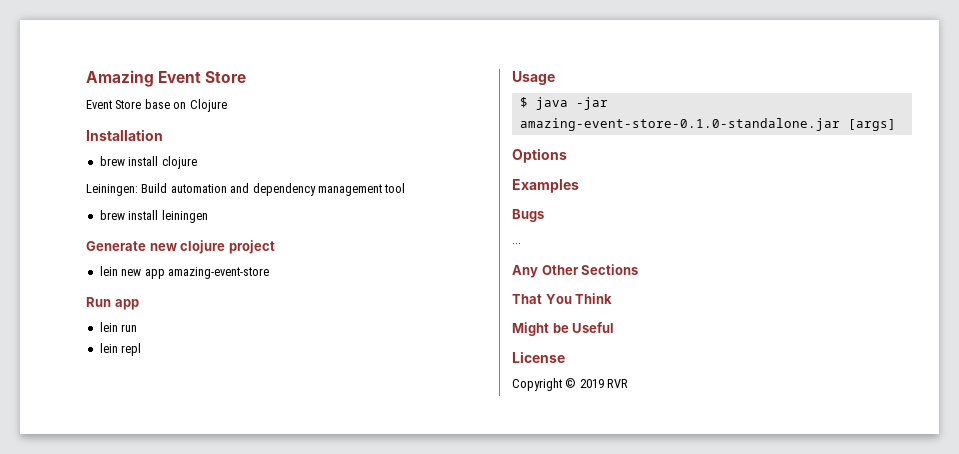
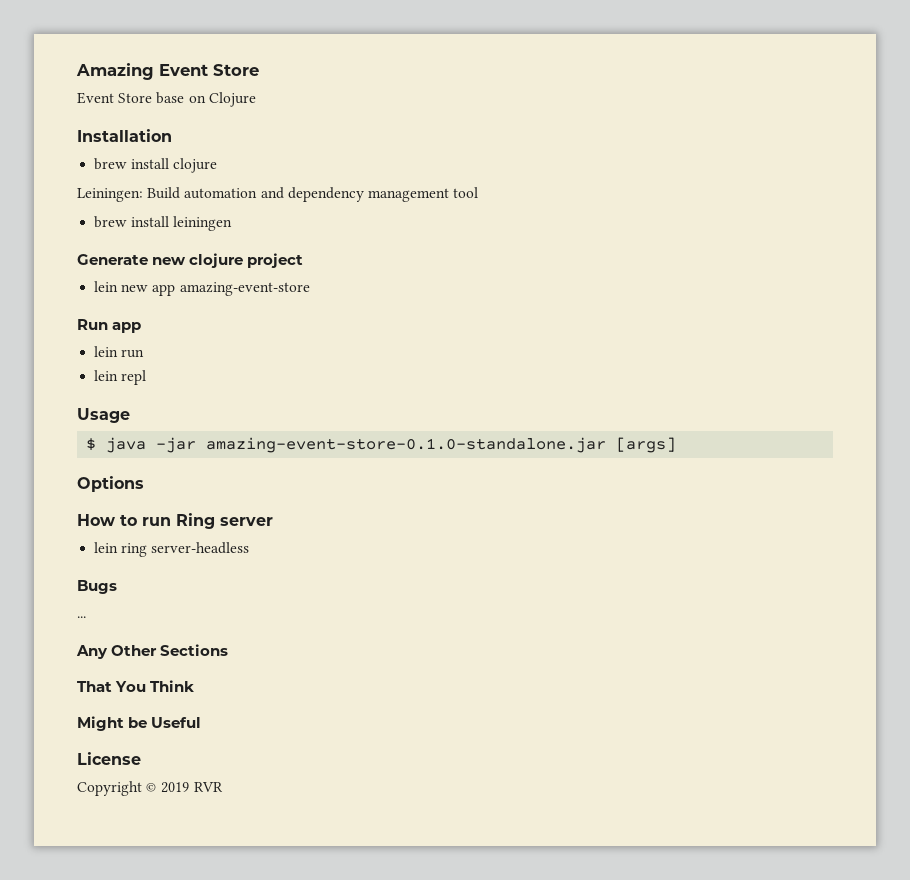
- Examples
+ How to run Ring server
+ lein ring server-headless

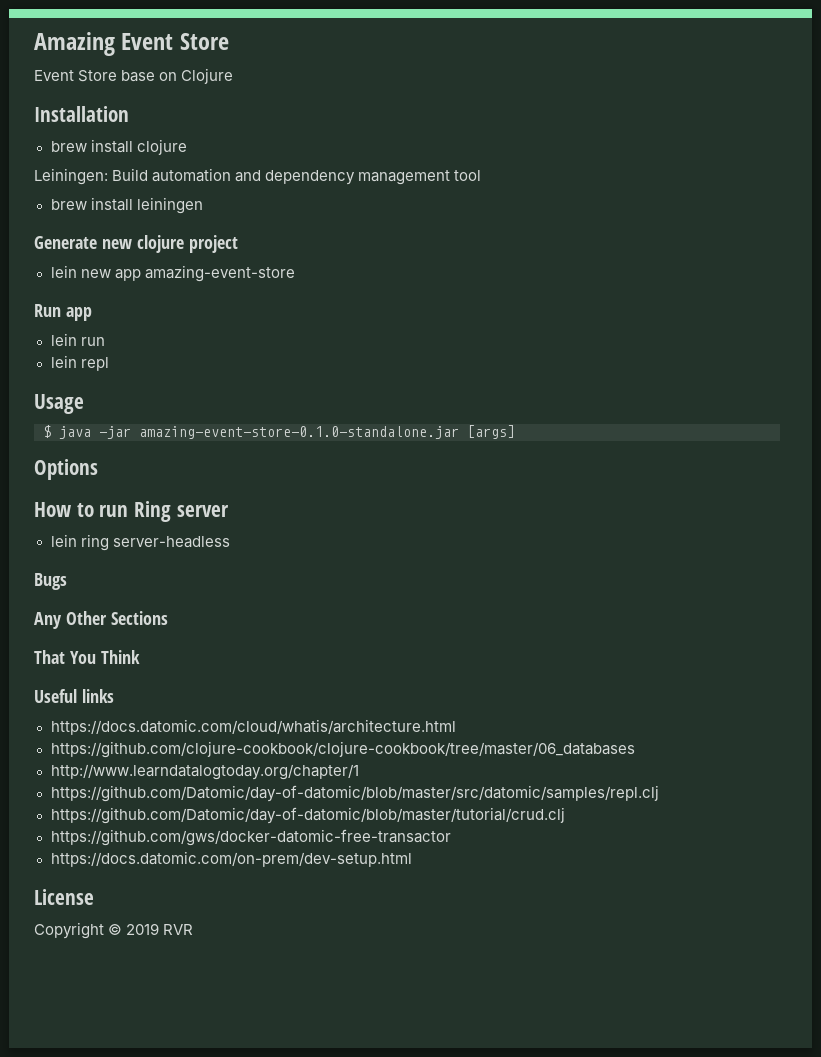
- ...
- Might be Useful
+ Useful links
+ https://docs.datomic.com/cloud/whatis/architecture.html
+ https://github.com/clojure-cookbook/clojure-cookbook/tree/master/06_databases
+ http://www.learndatalogtoday.org/chapter/1
+ https://github.com/Datomic/day-of-datomic/blob/master/src/datomic/samples/repl.clj
+ https://github.com/Datomic/day-of-datomic/blob/master/tutorial/crud.clj
+ https://github.com/gws/docker-datomic-free-transactor
+ https://docs.datomic.com/on-prem/dev-setup.html

